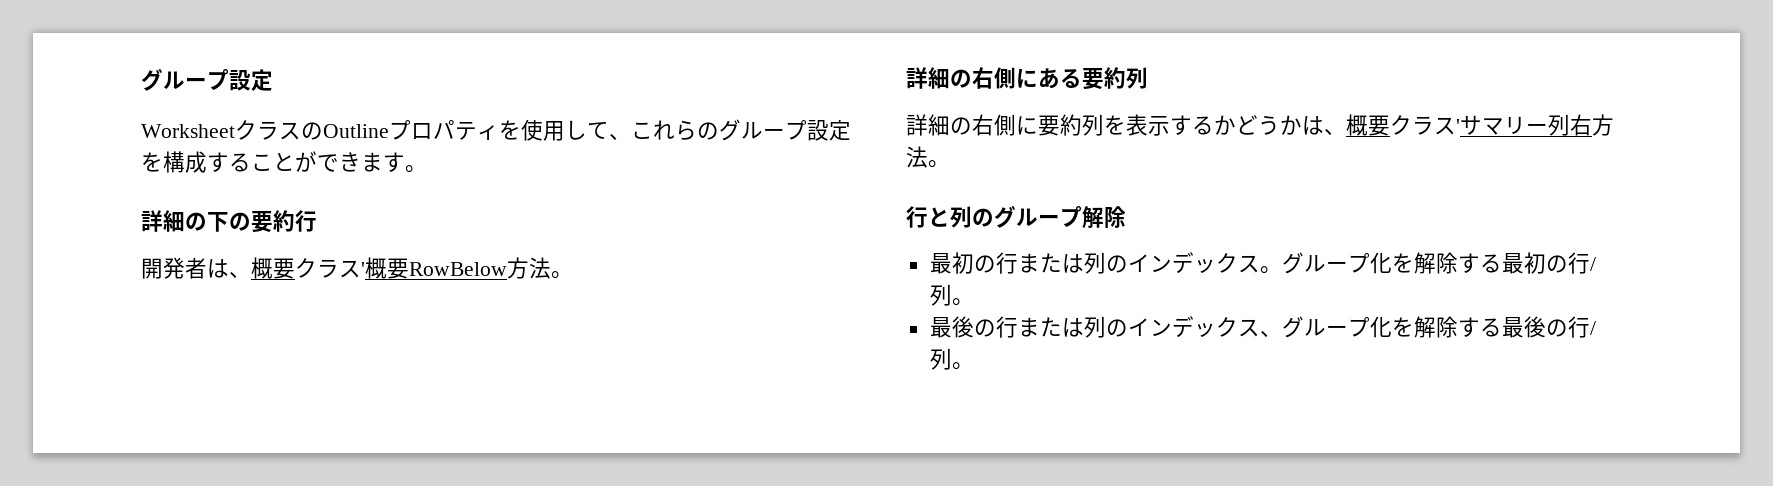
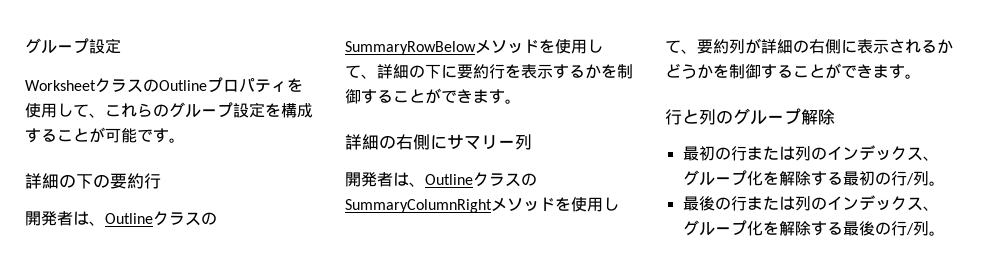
- WorksheetクラスのOutlineプロパティを使用して、これらのグループ設定を構成することができます。
+ WorksheetクラスのOutlineプロパティを使用して、これらのグループ設定を構成することが可能です。
- 開発者は、概要クラス'概要RowBelow方法。
- 詳細の右側にある要約列
- 詳細の右側に要約列を表示するかどうかは、概要クラス'サマリー列右方法。
+ 開発者は、OutlineクラスのSummaryRowBelowメソッドを使用して、詳細の下に要約行を表示するかを制御することができます。
+ 詳細の右側にサマリー列
+ 開発者は、OutlineクラスのSummaryColumnRightメソッドを使用して、要約列が詳細の右側に表示されるかどうかを制御することができます。
- 最初の行または列のインデックス。グループ化を解除する最初の行/列。
+ 最初の行または列のインデックス、グループ化を解除する最初の行/列。

